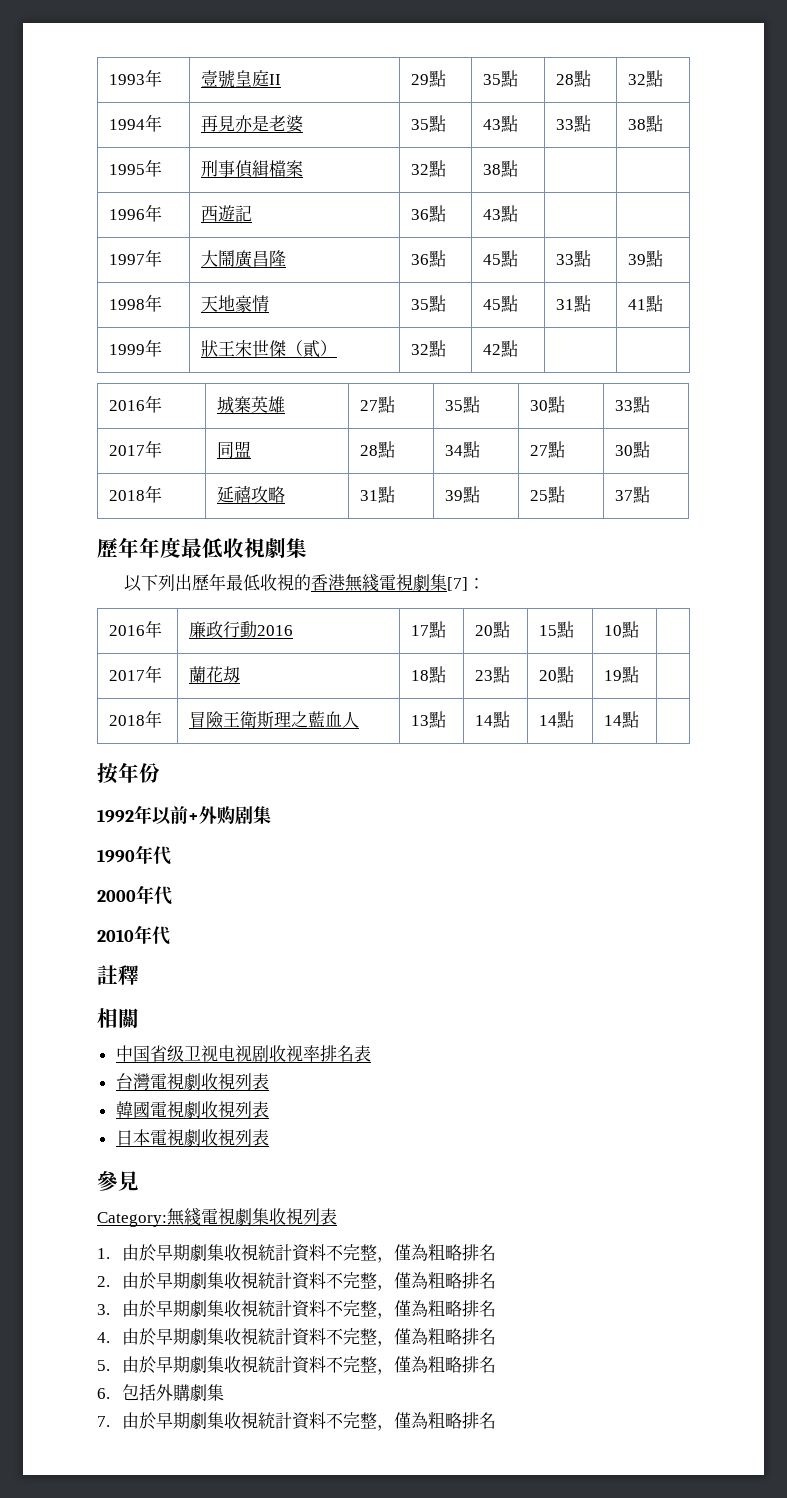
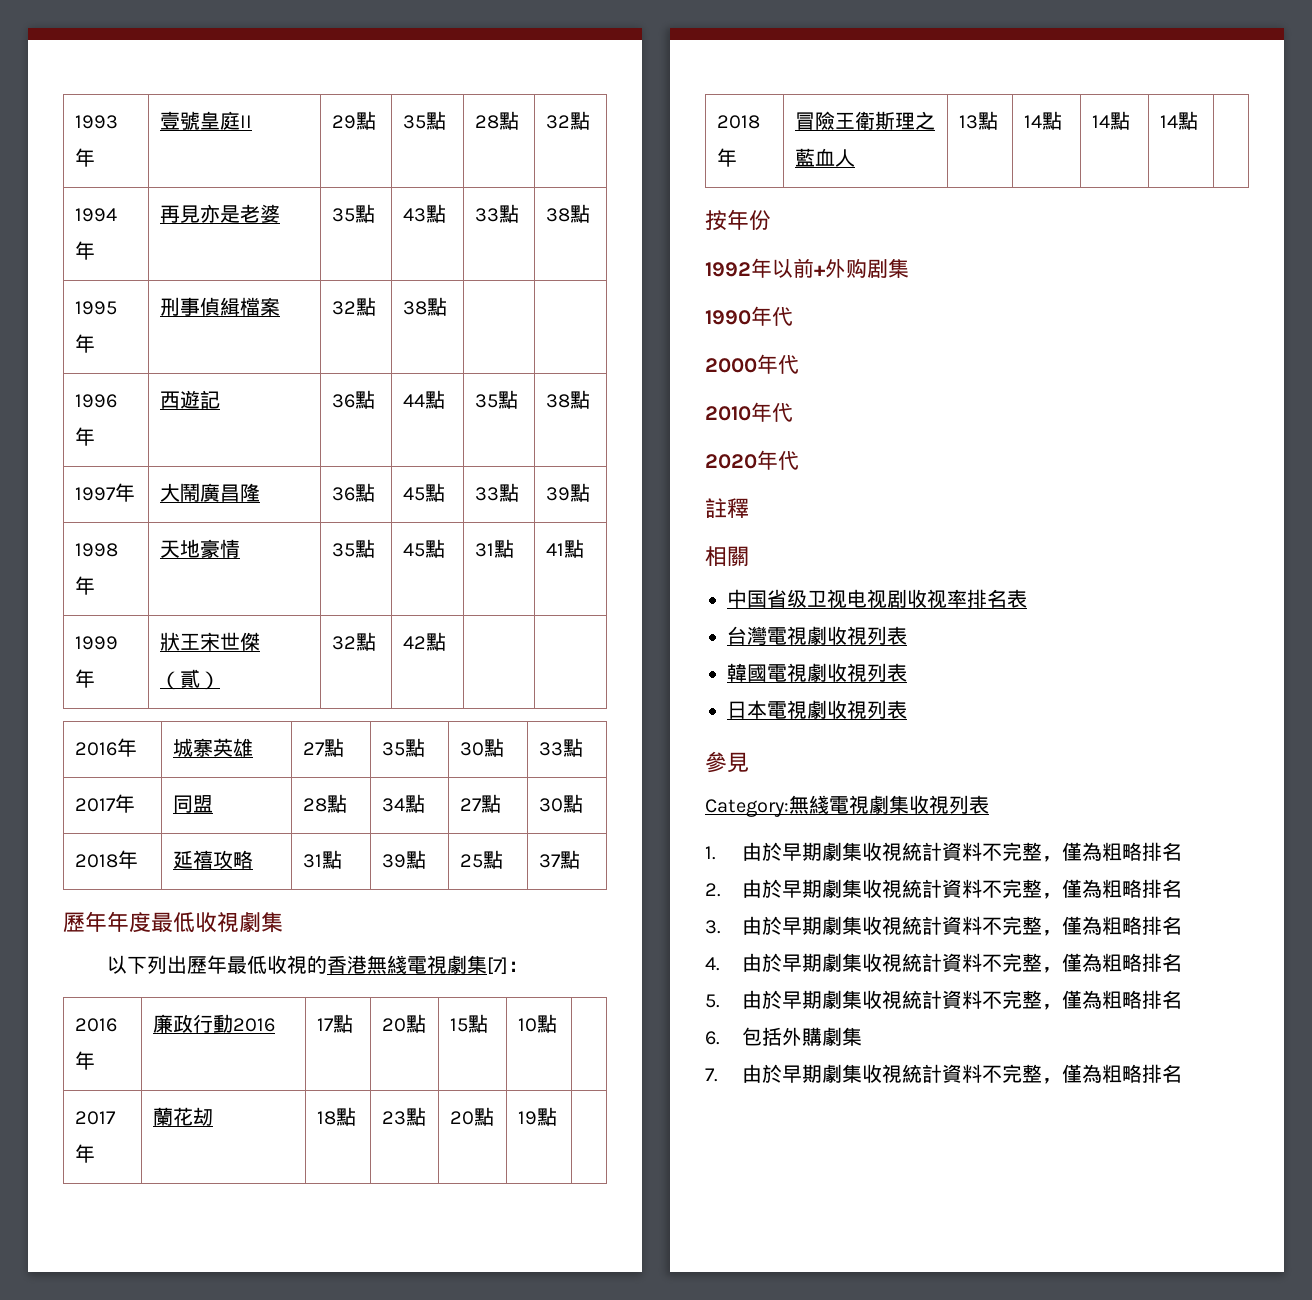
- 1996年 | 西遊記 | 36點 | 43點 | |
+ 1996年 | 西遊記 | 36點 | 44點 | 35點 | 38點
+ 2020年代

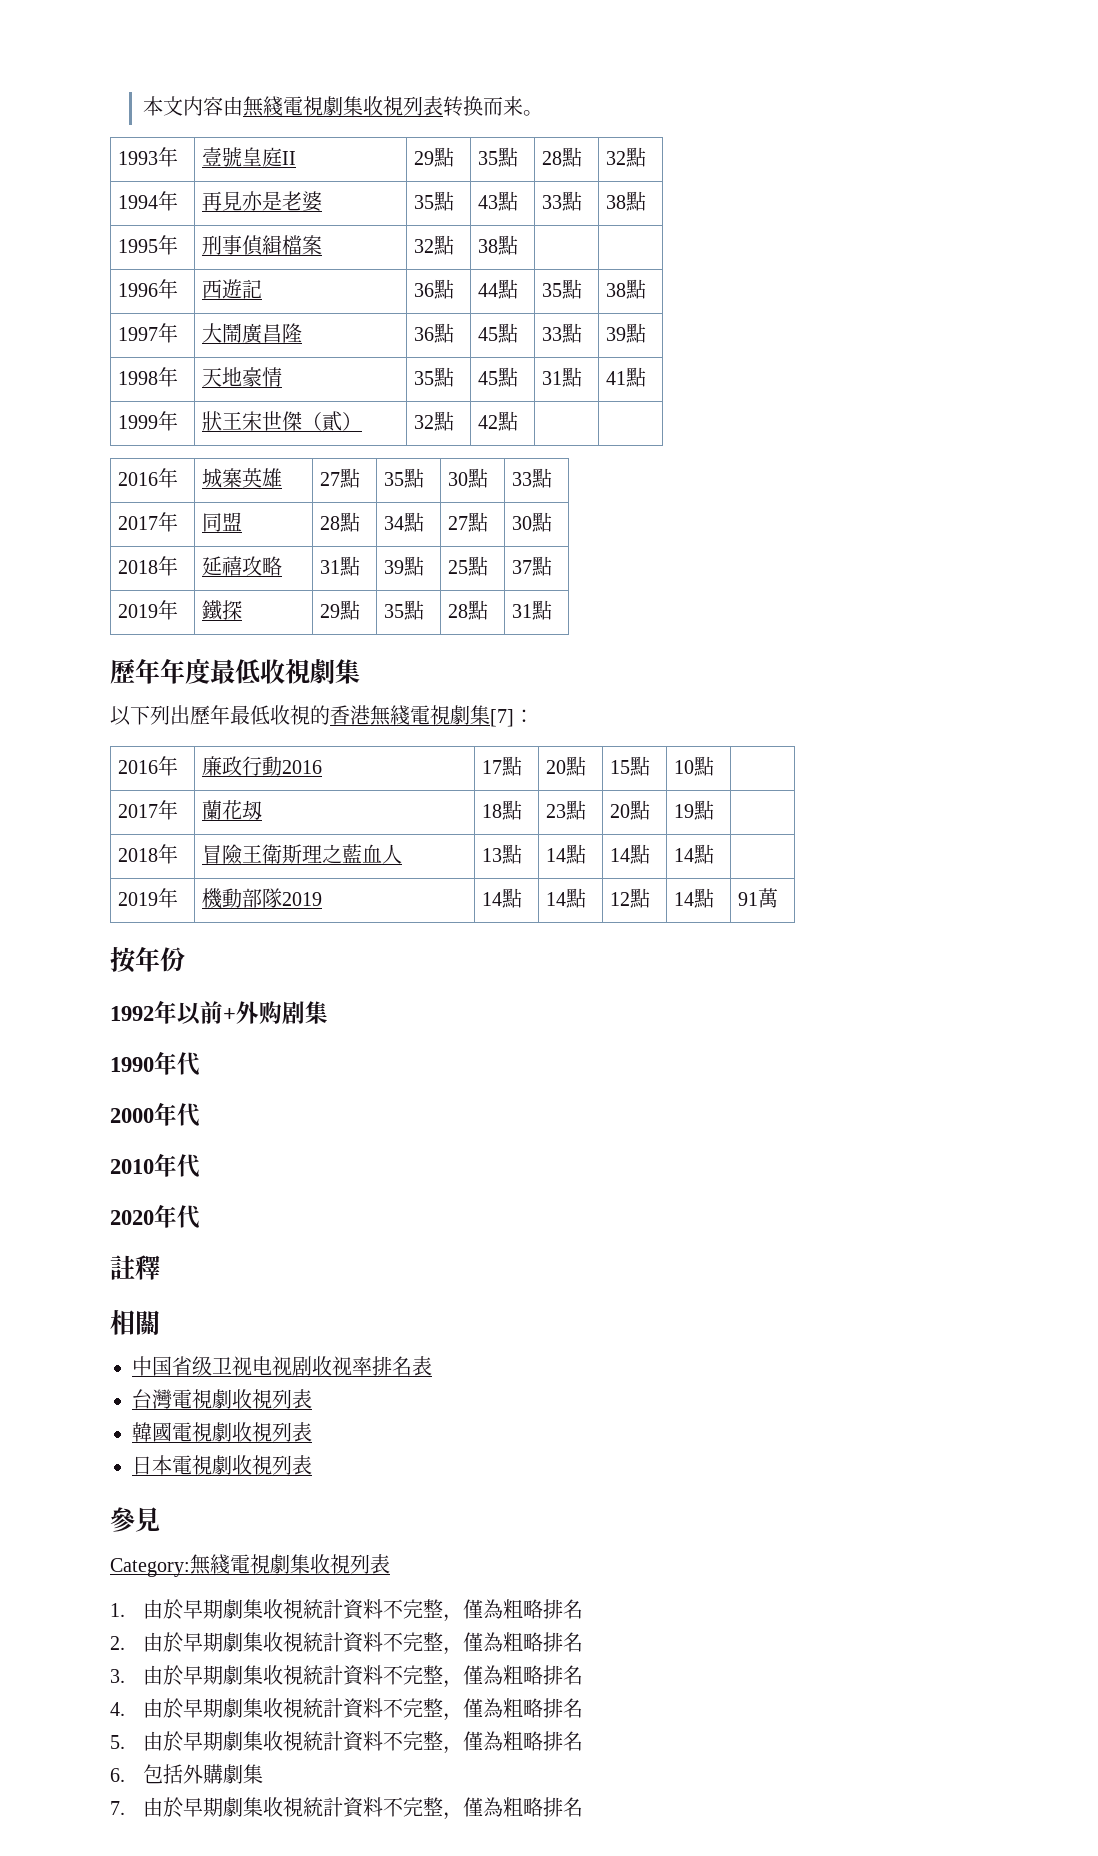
+ 本文内容由無綫電視劇集收視列表转换而来。
+ 2019年 | 鐵探 | 29點 | 35點 | 28點 | 31點
+ 2019年 | 機動部隊2019 | 14點 | 14點 | 12點 | 14點 | 91萬

